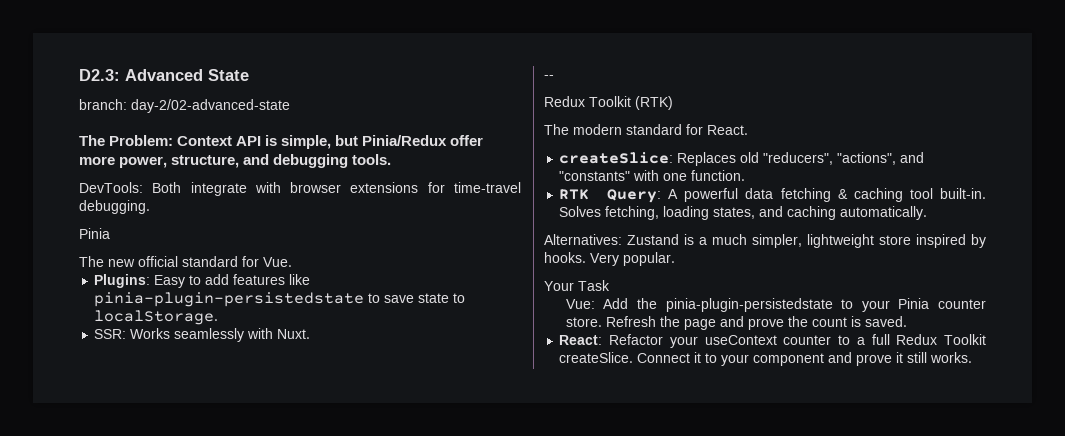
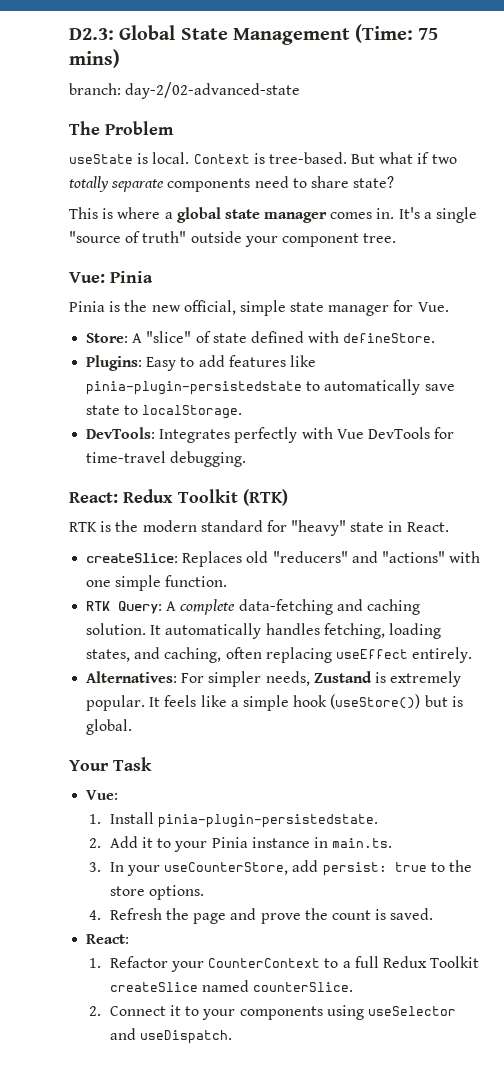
- D2.3: Advanced State
+ D2.3: Global State Management (Time: 75 mins)
- The Problem: Context API is simple, but Pinia/Redux offer more power, structure, and debugging tools.
- DevTools: Both integrate with browser extensions for time-travel debugging.
- Pinia
- The new official standard for Vue.
+ The Problem
+ useState is local. Context is tree-based. But what if two totally separate components need to share state?
+ This is where a global state manager comes in. It's a single "source of truth" outside your component tree.
+ Vue: Pinia
+ Pinia is the new official, simple state manager for Vue.
+ Store: A "slice" of state defined with defineStore.
- Plugins: Easy to add features like pinia-plugin-persistedstate to save state to localStorage.
+ Plugins: Easy to add features like pinia-plugin-persistedstate to automatically save state to localStorage.
- SSR: Works seamlessly with Nuxt.
- --
- Redux Toolkit (RTK)
- The modern standard for React.
+ DevTools: Integrates perfectly with Vue DevTools for time-travel debugging.
+ React: Redux Toolkit (RTK)
+ RTK is the modern standard for "heavy" state in React.
- createSlice: Replaces old "reducers", "actions", and "constants" with one function.
+ createSlice: Replaces old "reducers" and "actions" with one simple function.
- RTK Query: A powerful data fetching & caching tool built-in. Solves fetching, loading states, and caching automatically.
- Alternatives: Zustand is a much simpler, lightweight store inspired by hooks. Very popular.
+ RTK Query: A complete data-fetching and caching solution. It automatically handles fetching, loading states, and caching, often replacing useEffect entirely.
+ Alternatives: For simpler needs, Zustand is extremely popular. It feels like a simple hook (useStore()) but is global.
  Your Task
- Vue: Add the pinia-plugin-persistedstate to your Pinia counter store. Refresh the page and prove the count is saved.
- React: Refactor your useContext counter to a full Redux Toolkit createSlice. Connect it to your component and prove it still works.
+ Vue:
+ 1. Install pinia-plugin-persistedstate.
+ 2. Add it to your Pinia instance in main.ts.
+ 3. In your useCounterStore, add persist: true to the store options.
+ 4. Refresh the page and prove the count is saved.
+ React:
+ 1. Refactor your CounterContext to a full Redux Toolkit createSlice named counterSlice.
+ 2. Connect it to your components using useSelector and useDispatch.

